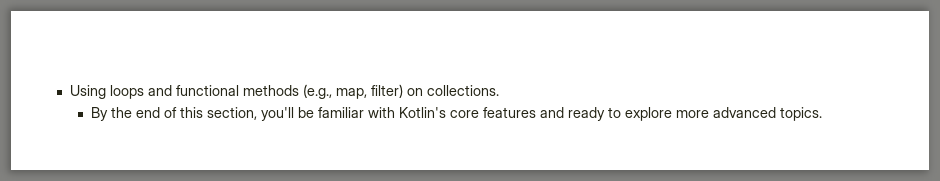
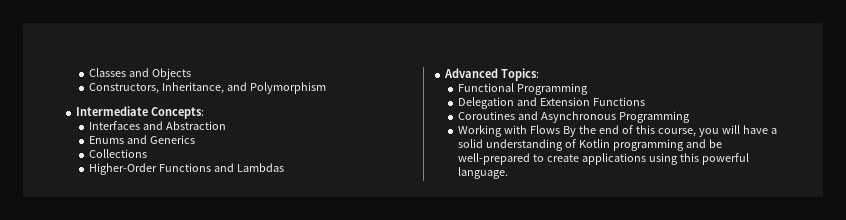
- Using loops and functional methods (e.g., map, filter) on collections.
- By the end of this section, you'll be familiar with Kotlin's core features and ready to explore more advanced topics.
+ Classes and Objects
+ Constructors, Inheritance, and Polymorphism
+ Intermediate Concepts:
+ Interfaces and Abstraction
+ Enums and Generics
+ Collections
+ Higher-Order Functions and Lambdas
+ Advanced Topics:
+ Functional Programming
+ Delegation and Extension Functions
+ Coroutines and Asynchronous Programming
+ Working with Flows By the end of this course, you will have a solid understanding of Kotlin programming and be well-prepared to create applications using this powerful language.

